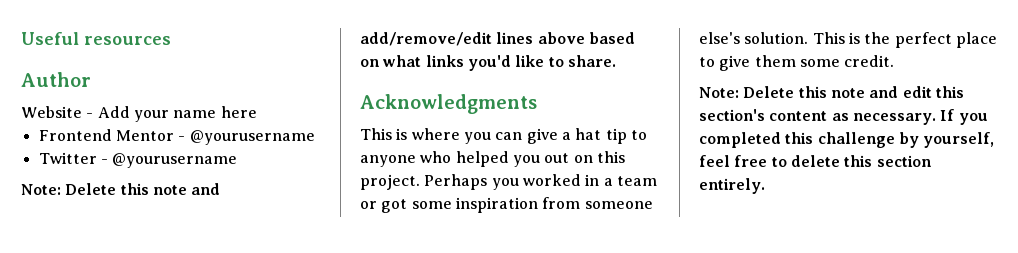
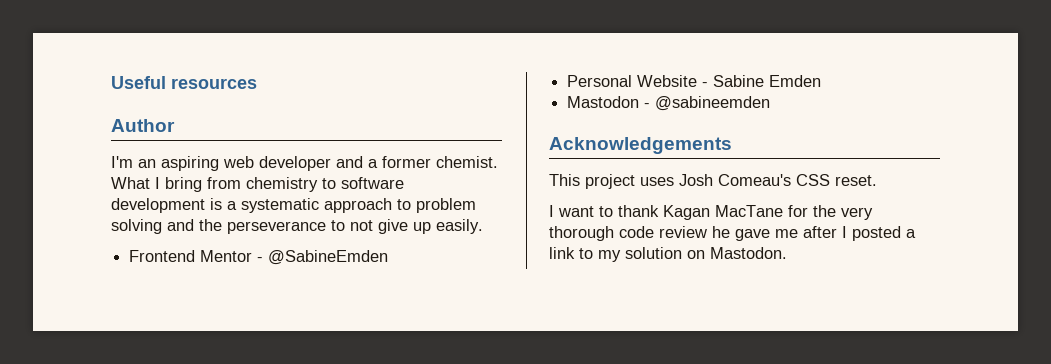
- Website - Add your name here
- Frontend Mentor - @yourusername
- Twitter - @yourusername
- Note: Delete this note and add/remove/edit lines above based on what links you'd like to share.
- Acknowledgments
- This is where you can give a hat tip to anyone who helped you out on this project. Perhaps you worked in a team or got some inspiration from someone else's solution. This is the perfect place to give them some credit.
- Note: Delete this note and edit this section's content as necessary. If you completed this challenge by yourself, feel free to delete this section entirely.
+ I'm an aspiring web developer and a former chemist. What I bring from chemistry to software development is a systematic approach to problem solving and the perseverance to not give up easily.
+ Frontend Mentor - @SabineEmden
+ Personal Website - Sabine Emden
+ Mastodon - @sabineemden
+ Acknowledgements
+ This project uses Josh Comeau's CSS reset.
+ I want to thank Kagan MacTane for the very thorough code review he gave me after I posted a link to my solution on Mastodon.

